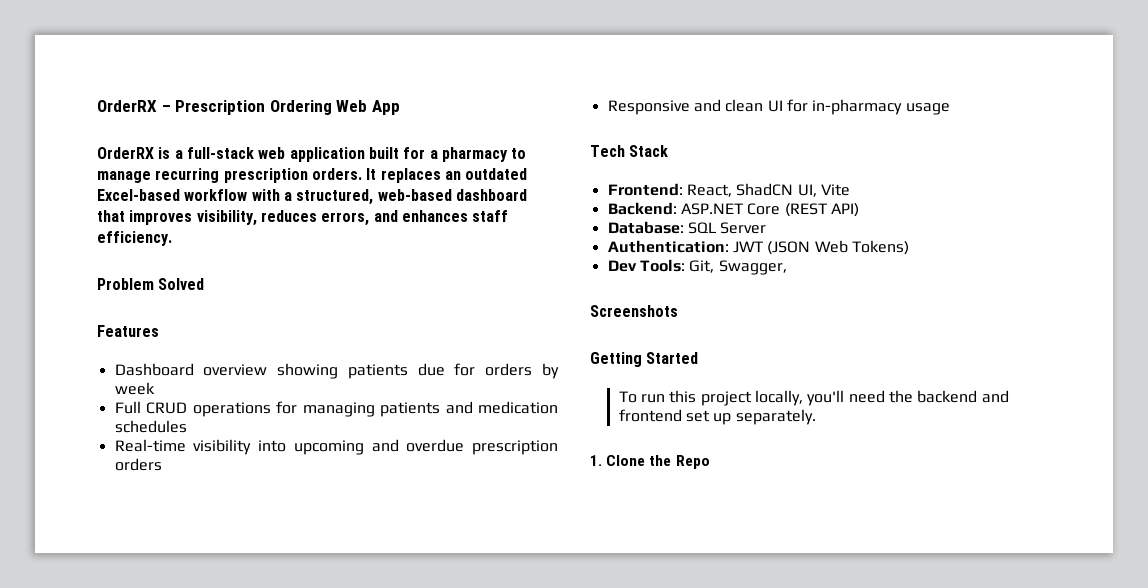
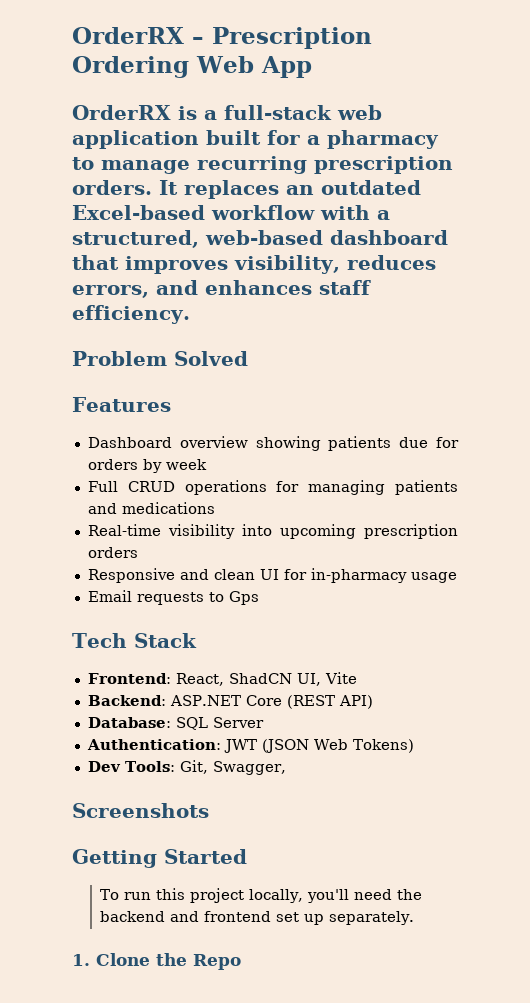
- Full CRUD operations for managing patients and medication schedules
+ Full CRUD operations for managing patients and medications
- Real-time visibility into upcoming and overdue prescription orders
+ Real-time visibility into upcoming prescription orders
+ Email requests to Gps

